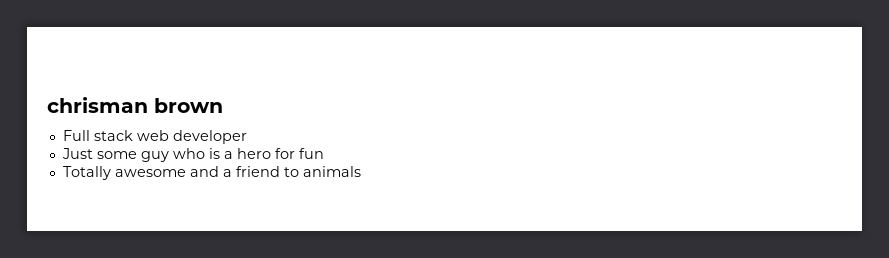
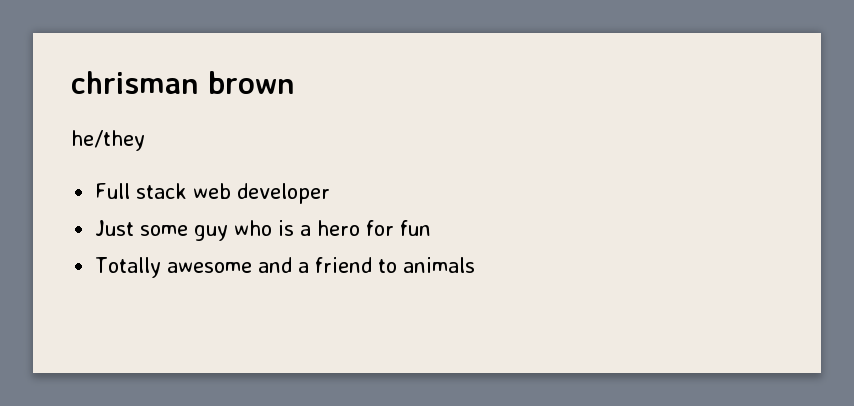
+ he/they

